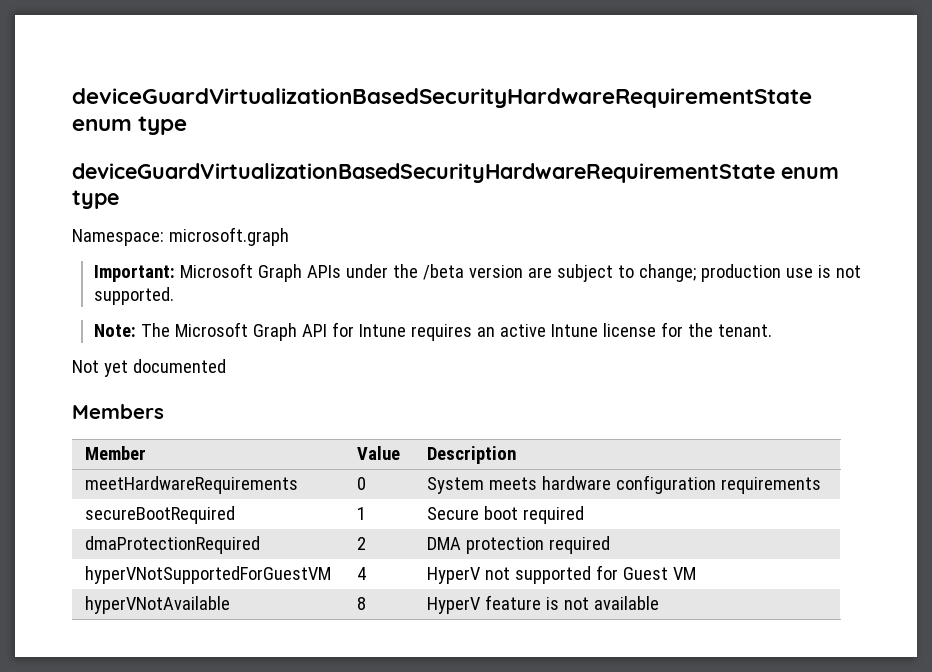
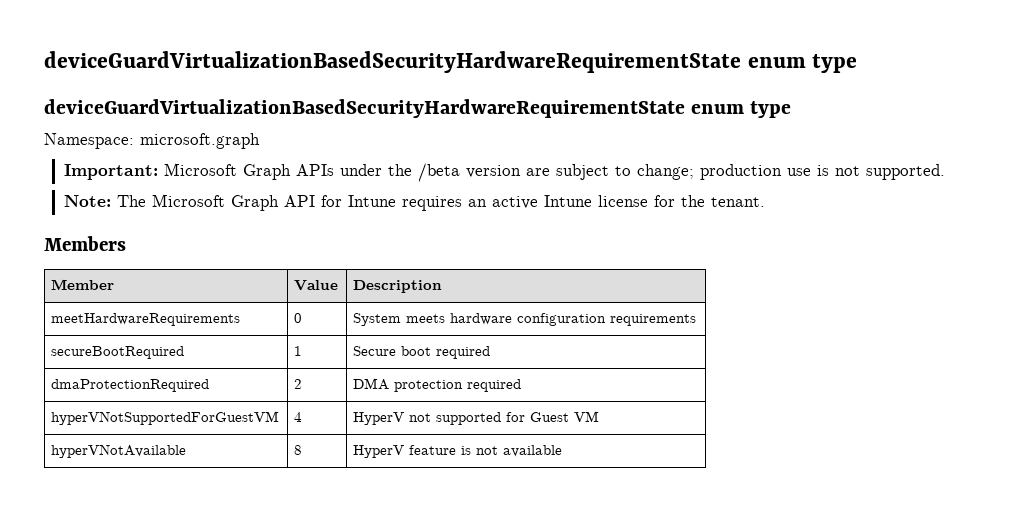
- Not yet documented

